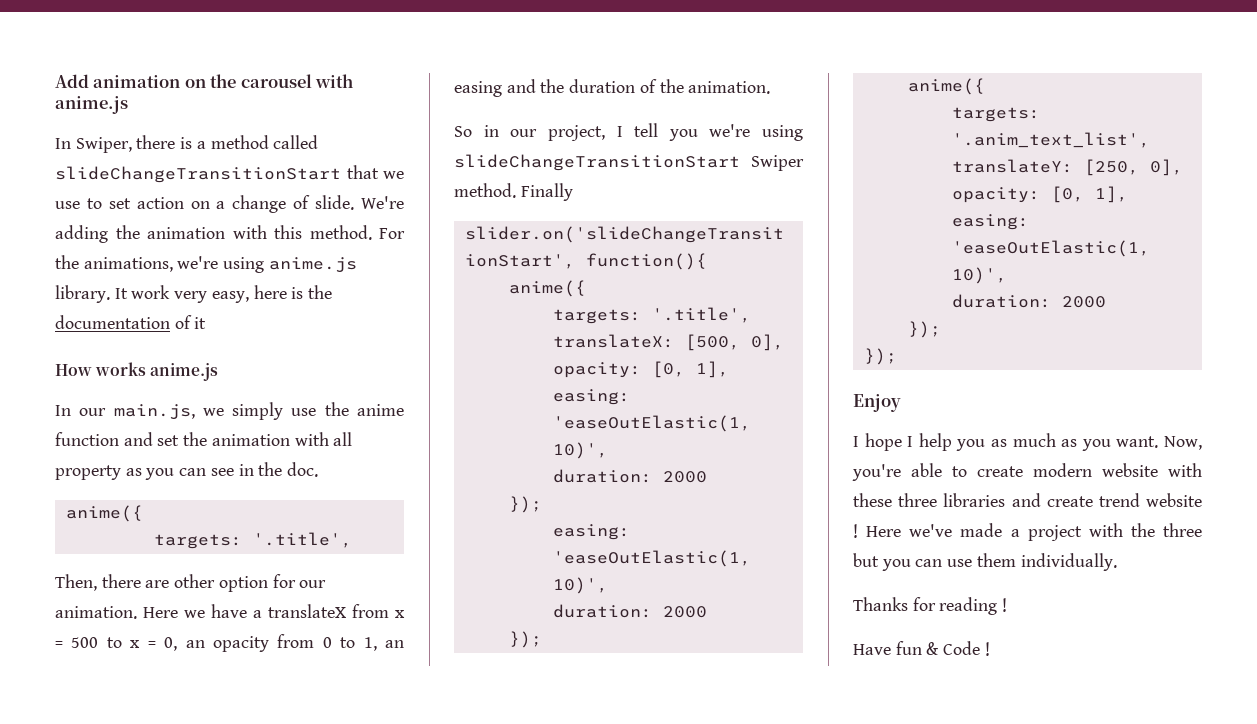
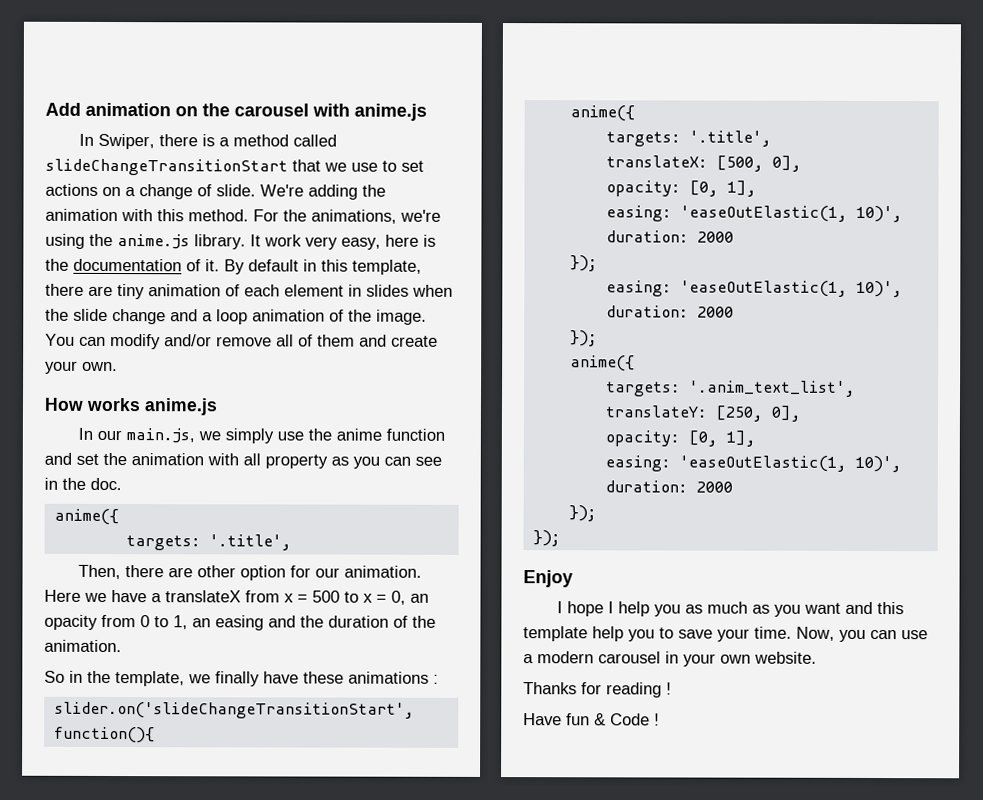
- In Swiper, there is a method called slideChangeTransitionStart that we use to set action on a change of slide.
+ In Swiper, there is a method called slideChangeTransitionStart that we use to set actions on a change of slide.
- For the animations, we're using anime.js library.
+ For the animations, we're using the anime.js library.
- It work very easy, here is the documentation of it
+ It work very easy, here is the documentation of it. By default in this template, there are tiny animation of each element in slides when the slide change and a loop animation of the image. You can modify and/or remove all of them and create your own.
- So in our project, I tell you we're using slideChangeTransitionStart Swiper method. Finally
+ So in the template, we finally have these animations :
- I hope I help you as much as you want. Now, you're able to create modern website with these three libraries and create trend website ! Here we've made a project with the three but you can use them individually.
+ I hope I help you as much as you want and this template help you to save your time. Now, you can use a modern carousel in your own website.

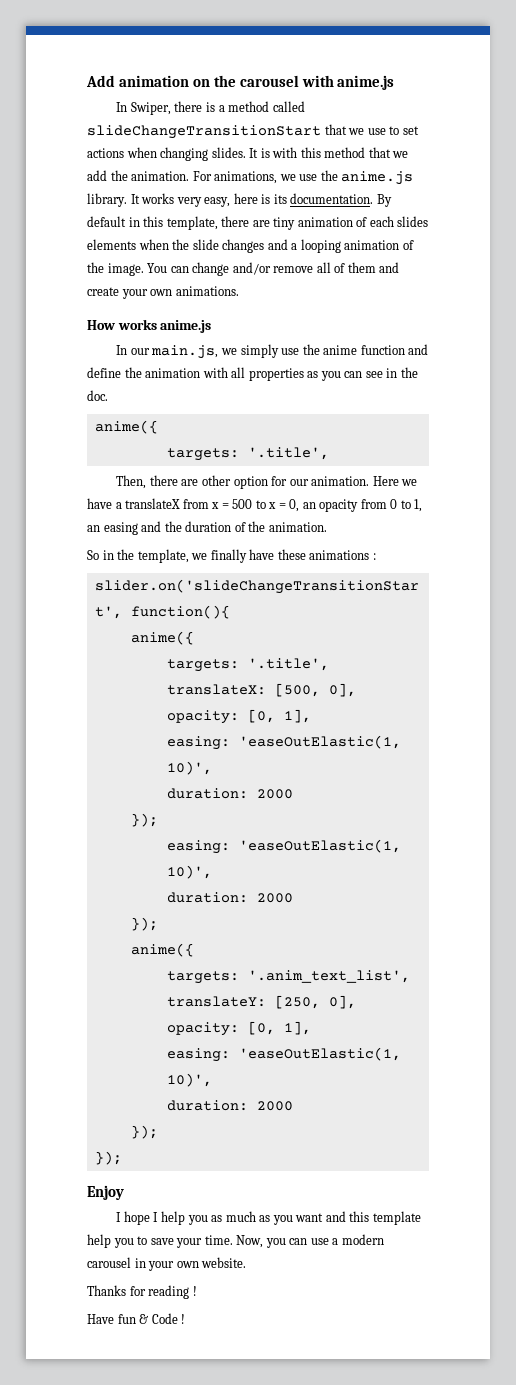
- In Swiper, there is a method called slideChangeTransitionStart that we use to set actions on a change of slide. We're adding the animation with this method. For the animations, we're using the anime.js library.
+ In Swiper, there is a method called slideChangeTransitionStart that we use to set actions when changing slides. It is with this method that we add the animation. For animations, we use the anime.js library.
- It work very easy, here is the documentation of it.
+ It works very easy, here is its documentation.
- By default in this template, there are tiny animation of each element in slides when the slide change and a loop animation of the image.
+ By default in this template, there are tiny animation of each slides elements when the slide changes and a looping animation of the image.
- You can modify and/or remove all of them and create your own.
+ You can change and/or remove all of them and create your own animations.
- In our main.js, we simply use the anime function and set the animation with all property as you can see in the doc.
+ In our main.js, we simply use the anime function and define the animation with all properties as you can see in the doc.

